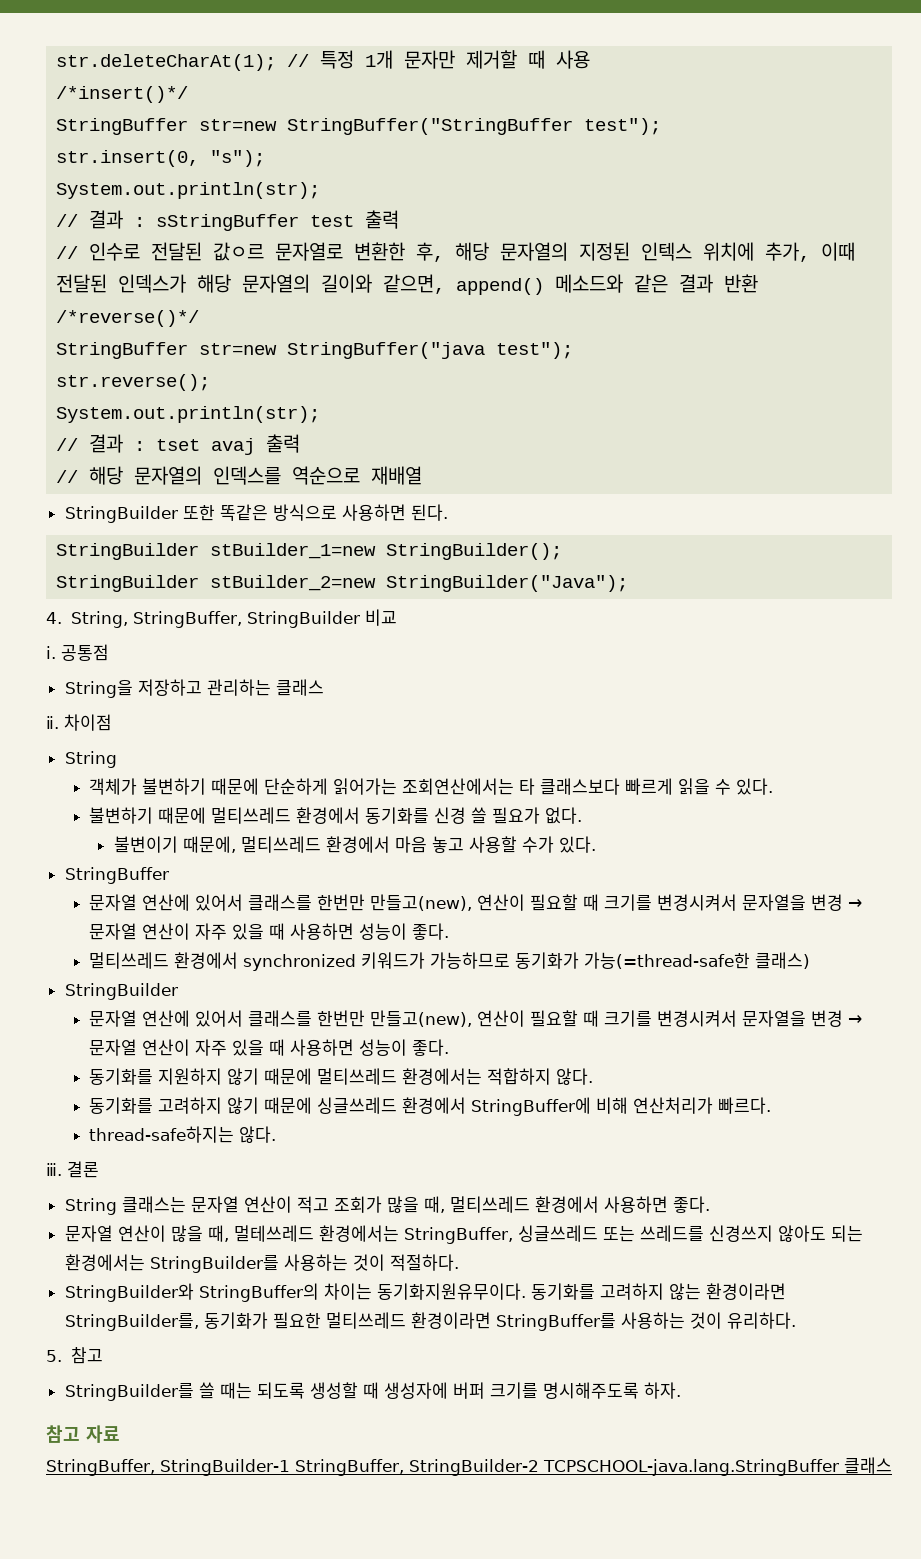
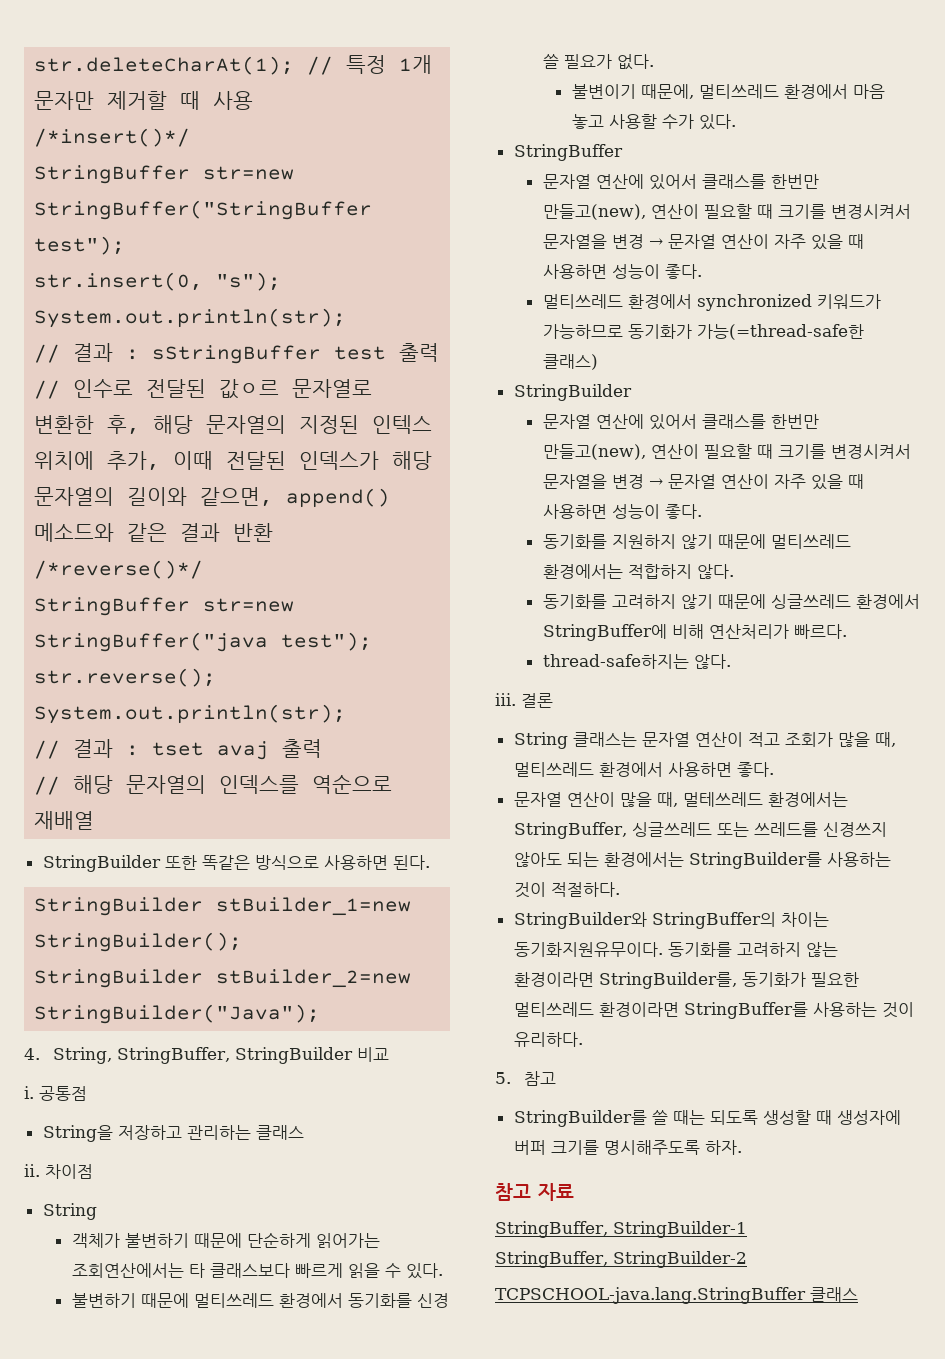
- StringBuffer, StringBuilder-1 StringBuffer, StringBuilder-2 TCPSCHOOL-java.lang.StringBuffer 클래스
+ StringBuffer, StringBuilder-1
+ StringBuffer, StringBuilder-2
+ TCPSCHOOL-java.lang.StringBuffer 클래스

